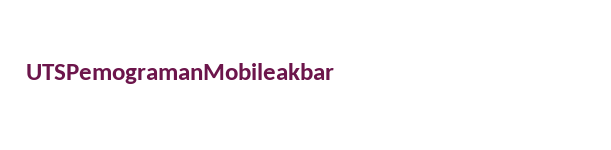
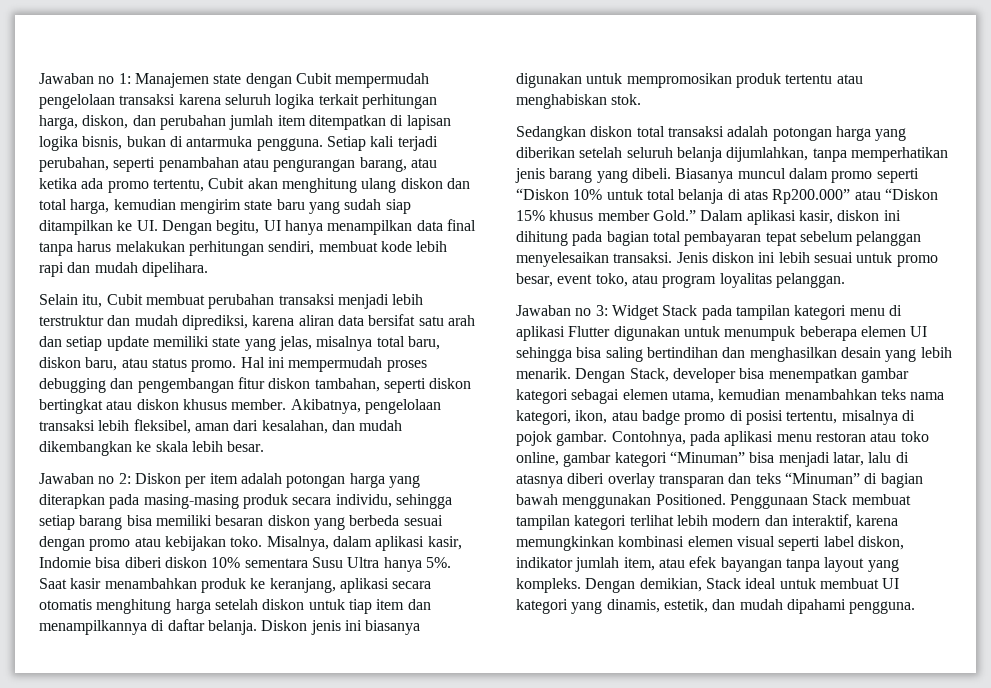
- UTSPemogramanMobileakbar
+ Jawaban no 1: Manajemen state dengan Cubit mempermudah pengelolaan transaksi karena seluruh logika terkait perhitungan harga, diskon, dan perubahan jumlah item ditempatkan di lapisan logika bisnis, bukan di antarmuka pengguna. Setiap kali terjadi perubahan, seperti penambahan atau pengurangan barang, atau ketika ada promo tertentu, Cubit akan menghitung ulang diskon dan total harga, kemudian mengirim state baru yang sudah siap ditampilkan ke UI. Dengan begitu, UI hanya menampilkan data final tanpa harus melakukan perhitungan sendiri, membuat kode lebih rapi dan mudah dipelihara.
+ Selain itu, Cubit membuat perubahan transaksi menjadi lebih terstruktur dan mudah diprediksi, karena aliran data bersifat satu arah dan setiap update memiliki state yang jelas, misalnya total baru, diskon baru, atau status promo. Hal ini mempermudah proses debugging dan pengembangan fitur diskon tambahan, seperti diskon bertingkat atau diskon khusus member. Akibatnya, pengelolaan transaksi lebih fleksibel, aman dari kesalahan, dan mudah dikembangkan ke skala lebih besar.
+ Jawaban no 2: Diskon per item adalah potongan harga yang diterapkan pada masing-masing produk secara individu, sehingga setiap barang bisa memiliki besaran diskon yang berbeda sesuai dengan promo atau kebijakan toko. Misalnya, dalam aplikasi kasir, Indomie bisa diberi diskon 10% sementara Susu Ultra hanya 5%. Saat kasir menambahkan produk ke keranjang, aplikasi secara otomatis menghitung harga setelah diskon untuk tiap item dan menampilkannya di daftar belanja. Diskon jenis ini biasanya digunakan untuk mempromosikan produk tertentu atau menghabiskan stok.
+ Sedangkan diskon total transaksi adalah potongan harga yang diberikan setelah seluruh belanja dijumlahkan, tanpa memperhatikan jenis barang yang dibeli. Biasanya muncul dalam promo seperti “Diskon 10% untuk total belanja di atas Rp200.000” atau “Diskon 15% khusus member Gold.” Dalam aplikasi kasir, diskon ini dihitung pada bagian total pembayaran tepat sebelum pelanggan menyelesaikan transaksi. Jenis diskon ini lebih sesuai untuk promo besar, event toko, atau program loyalitas pelanggan.
+ Jawaban no 3: Widget Stack pada tampilan kategori menu di aplikasi Flutter digunakan untuk menumpuk beberapa elemen UI sehingga bisa saling bertindihan dan menghasilkan desain yang lebih menarik. Dengan Stack, developer bisa menempatkan gambar kategori sebagai elemen utama, kemudian menambahkan teks nama kategori, ikon, atau badge promo di posisi tertentu, misalnya di pojok gambar. Contohnya, pada aplikasi menu restoran atau toko online, gambar kategori “Minuman” bisa menjadi latar, lalu di atasnya diberi overlay transparan dan teks “Minuman” di bagian bawah menggunakan Positioned. Penggunaan Stack membuat tampilan kategori terlihat lebih modern dan interaktif, karena memungkinkan kombinasi elemen visual seperti label diskon, indikator jumlah item, atau efek bayangan tanpa layout yang kompleks. Dengan demikian, Stack ideal untuk membuat UI kategori yang dinamis, estetik, dan mudah dipahami pengguna.

